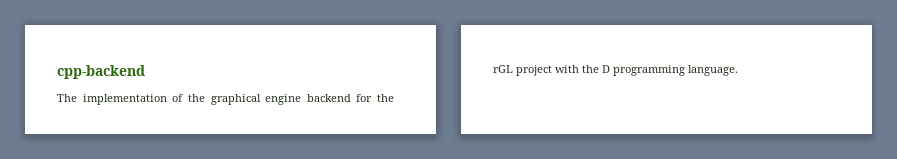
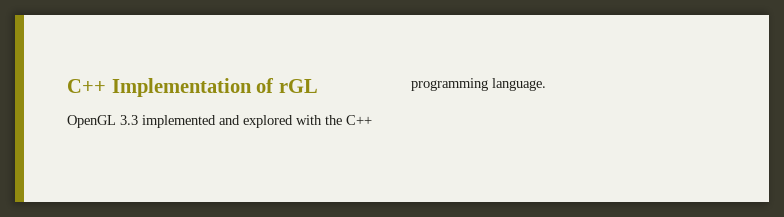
- cpp-backend
- The implementation of the graphical engine backend for the rGL project with the D programming language.
+ C++ Implementation of rGL
+ OpenGL 3.3 implemented and explored with the C++ programming language.

